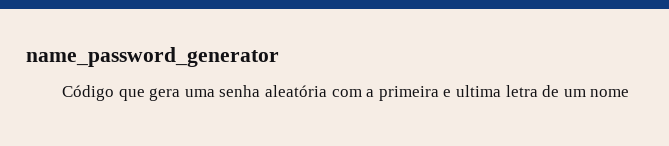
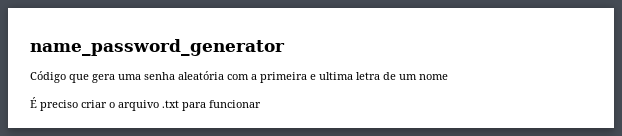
+ É preciso criar o arquivo .txt para funcionar

